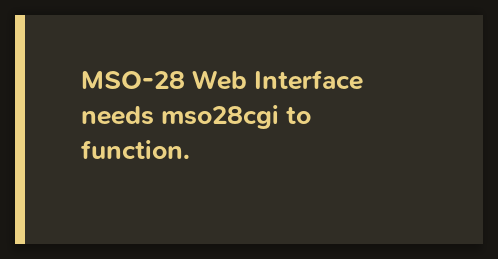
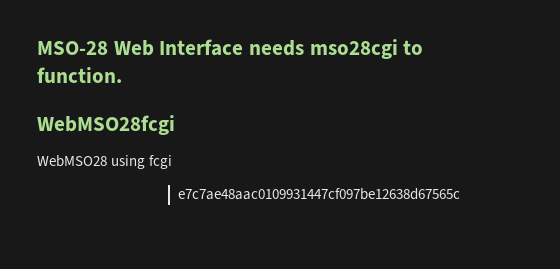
+ WebMSO28fcgi
+ WebMSO28 using fcgi
+ e7c7ae48aac0109931447cf097be12638d67565c

